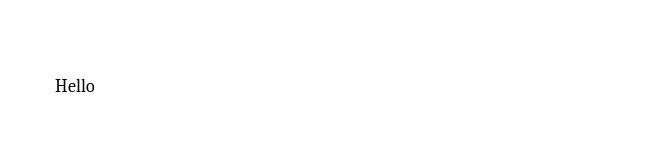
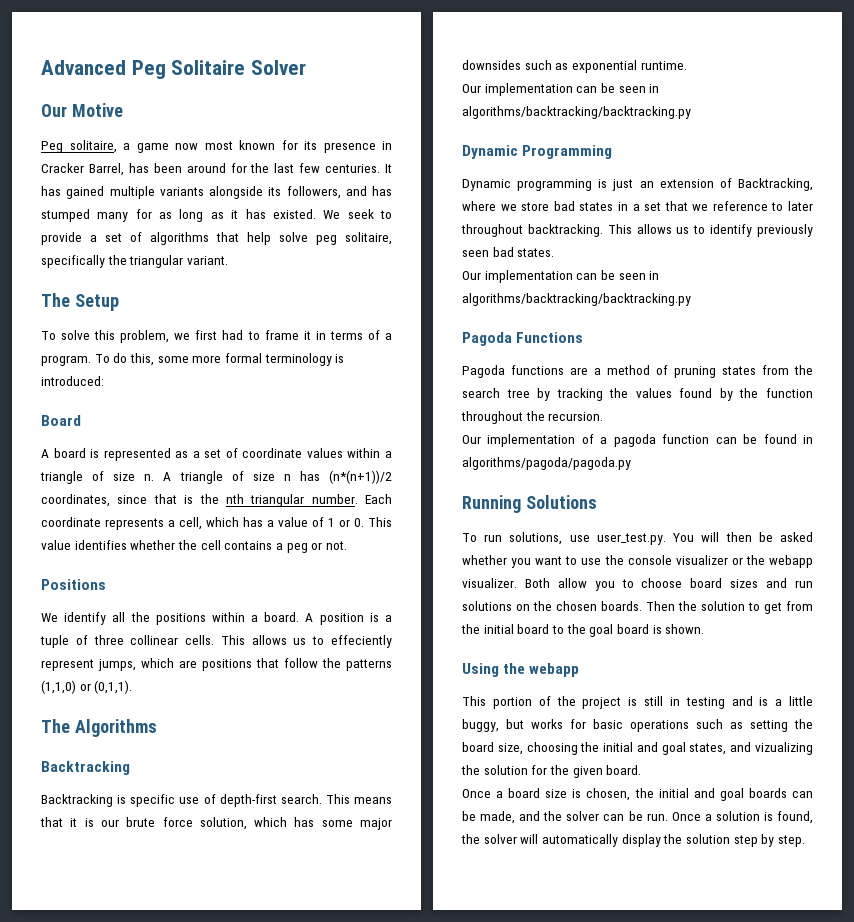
- Hello
+ Advanced Peg Solitaire Solver
+ Our Motive
+ Peg solitaire, a game now most known for its presence in Cracker Barrel, has been around for the last few centuries. It has gained multiple variants alongside its followers, and has stumped many for as long as it has existed. We seek to provide a set of algorithms that help solve peg solitaire, specifically the triangular variant.
+ The Setup
+ To solve this problem, we first had to frame it in terms of a program. To do this, some more formal terminology is introduced:
+ Board
+ A board is represented as a set of coordinate values within a triangle of size n. A triangle of size n has (n*(n+1))/2 coordinates, since that is the nth triangular number. Each coordinate represents a cell, which has a value of 1 or 0. This value identifies whether the cell contains a peg or not.
+ Positions
+ We identify all the positions within a board. A position is a tuple of three collinear cells. This allows us to effeciently represent jumps, which are positions that follow the patterns (1,1,0) or (0,1,1).
+ The Algorithms
+ Backtracking
+ Backtracking is specific use of depth-first search. This means that it is our brute force solution, which has some major downsides such as exponential runtime.
+ Our implementation can be seen in algorithms/backtracking/backtracking.py
+ Dynamic Programming
+ Dynamic programming is just an extension of Backtracking, where we store bad states in a set that we reference to later throughout backtracking. This allows us to identify previously seen bad states.
+ Our implementation can be seen in algorithms/backtracking/backtracking.py
+ Pagoda Functions
+ Pagoda functions are a method of pruning states from the search tree by tracking the values found by the function throughout the recursion.
+ Our implementation of a pagoda function can be found in algorithms/pagoda/pagoda.py
+ Running Solutions
+ To run solutions, use user_test.py. You will then be asked whether you want to use the console visualizer or the webapp visualizer. Both allow you to choose board sizes and run solutions on the chosen boards. Then the solution to get from the initial board to the goal board is shown.
+ Using the webapp
+ This portion of the project is still in testing and is a little buggy, but works for basic operations such as setting the board size, choosing the initial and goal states, and vizualizing the solution for the given board.
+ Once a board size is chosen, the initial and goal boards can be made, and the solver can be run. Once a solution is found, the solver will automatically display the solution step by step.

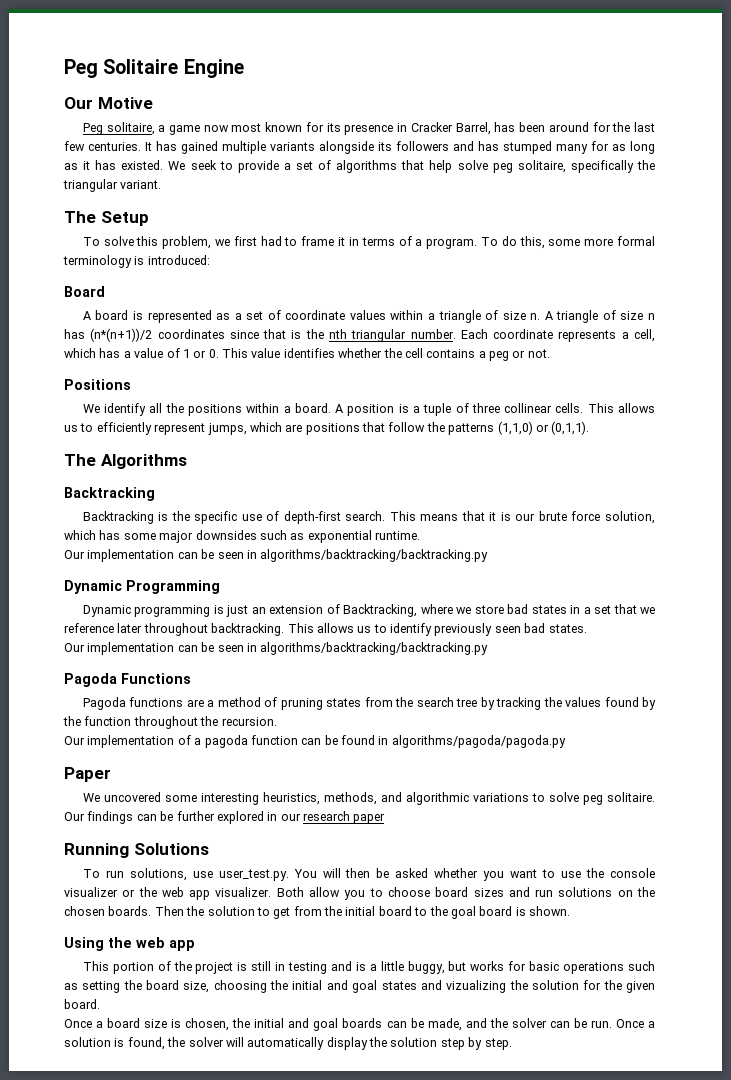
- Advanced Peg Solitaire Solver
+ Peg Solitaire Engine
- It has gained multiple variants alongside its followers, and has stumped many for as long as it has existed.
+ It has gained multiple variants alongside its followers and has stumped many for as long as it has existed.
- A triangle of size n has (n*(n+1))/2 coordinates, since that is the nth triangular number.
+ A triangle of size n has (n*(n+1))/2 coordinates since that is the nth triangular number.
- This allows us to effeciently represent jumps, which are positions that follow the patterns (1,1,0) or (0,1,1).
+ This allows us to efficiently represent jumps, which are positions that follow the patterns (1,1,0) or (0,1,1).
- Backtracking is specific use of depth-first search.
+ Backtracking is the specific use of depth-first search.
- Dynamic programming is just an extension of Backtracking, where we store bad states in a set that we reference to later throughout backtracking.
+ Dynamic programming is just an extension of Backtracking, where we store bad states in a set that we reference later throughout backtracking.
+ Paper
+ We uncovered some interesting heuristics, methods, and algorithmic variations to solve peg solitaire. Our findings can be further explored in our research paper
- To run solutions, use user_test.py. You will then be asked whether you want to use the console visualizer or the webapp visualizer.
+ To run solutions, use user_test.py. You will then be asked whether you want to use the console visualizer or the web app visualizer.
- Using the webapp
+ Using the web app
- This portion of the project is still in testing and is a little buggy, but works for basic operations such as setting the board size, choosing the initial and goal states, and vizualizing the solution for the given board.
+ This portion of the project is still in testing and is a little buggy, but works for basic operations such as setting the board size, choosing the initial and goal states and vizualizing the solution for the given board.

